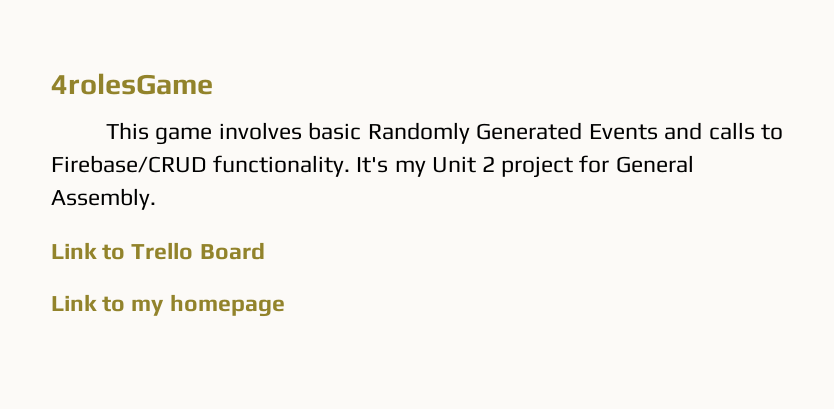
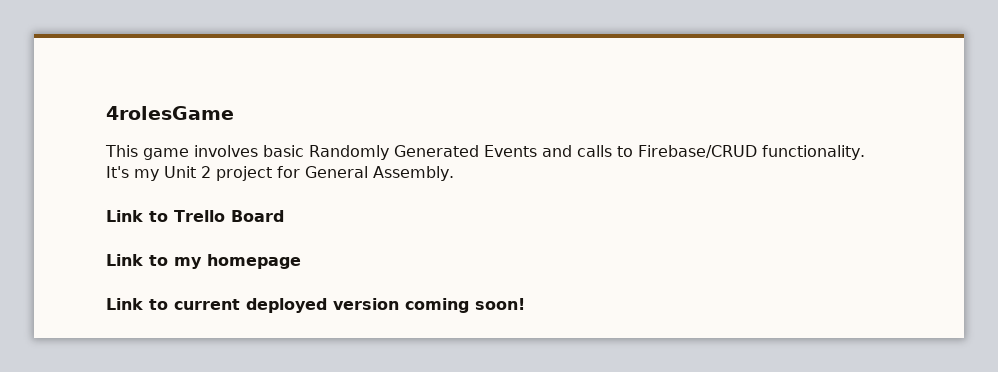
+ Link to current deployed version coming soon!

